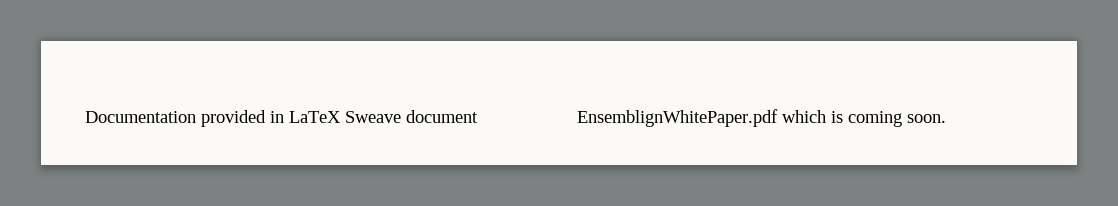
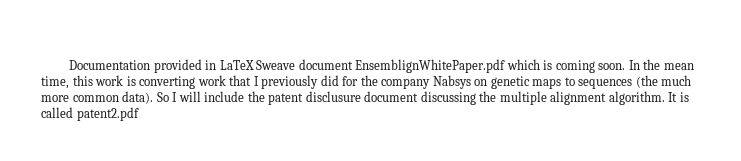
+ In the mean time, this work is converting work that I previously did for the company Nabsys on genetic maps to sequences (the much more common data). So I will include the patent disclusure document discussing the multiple alignment algorithm. It is called patent2.pdf

